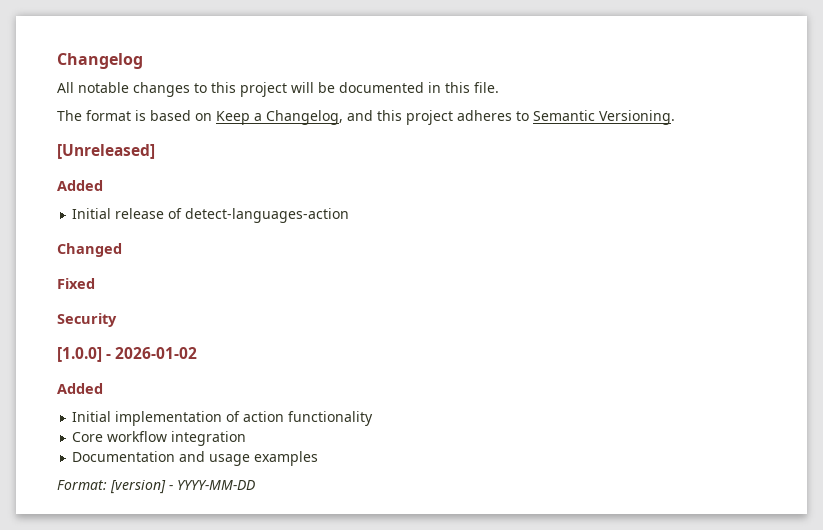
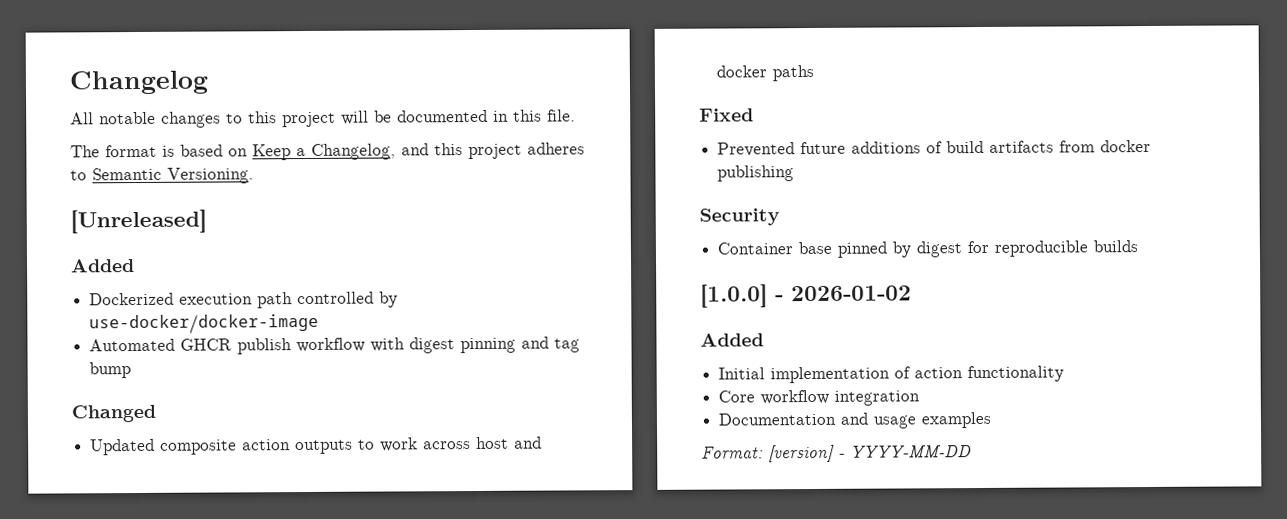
- Initial release of detect-languages-action
+ Dockerized execution path controlled by use-docker/docker-image
+ Automated GHCR publish workflow with digest pinning and tag bump
  Changed
+ Updated composite action outputs to work across host and docker paths
  Fixed
+ Prevented future additions of build artifacts from docker publishing
  Security
+ Container base pinned by digest for reproducible builds

